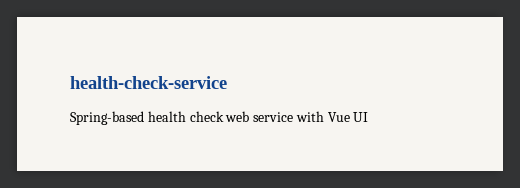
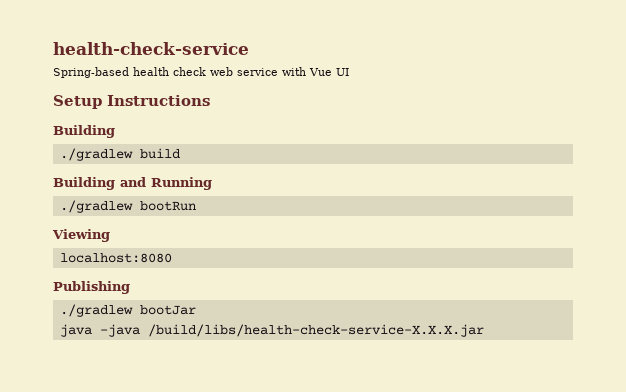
+ Setup Instructions
+ Building
+ ./gradlew build
+ Building and Running
+ ./gradlew bootRun
+ Viewing
+ localhost:8080
+ Publishing
+ ./gradlew bootJar
+ java -java /build/libs/health-check-service-X.X.X.jar

